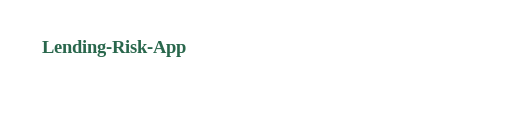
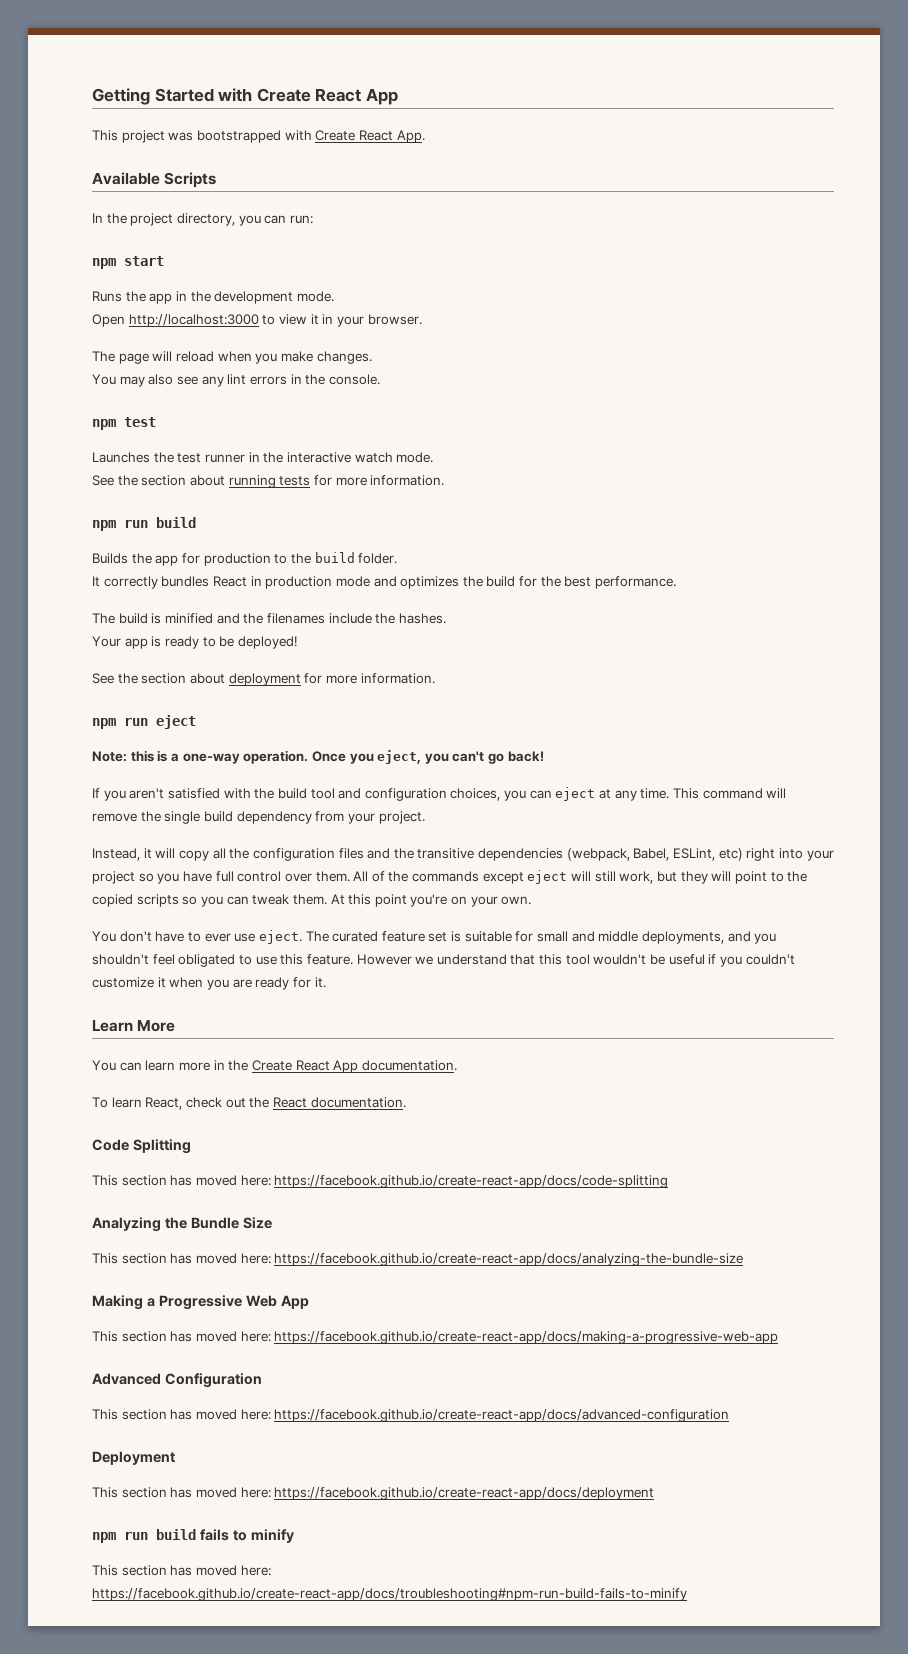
- Lending-Risk-App
+ Getting Started with Create React App
+ This project was bootstrapped with Create React App.
+ Available Scripts
+ In the project directory, you can run:
+ npm start
+ Runs the app in the development mode.
+ Open http://localhost:3000 to view it in your browser.
+ The page will reload when you make changes.
+ You may also see any lint errors in the console.
+ npm test
+ Launches the test runner in the interactive watch mode.
+ See the section about running tests for more information.
+ npm run build
+ Builds the app for production to the build folder.
+ It correctly bundles React in production mode and optimizes the build for the best performance.
+ The build is minified and the filenames include the hashes.
+ Your app is ready to be deployed!
+ See the section about deployment for more information.
+ npm run eject
+ Note: this is a one-way operation. Once you eject, you can't go back!
+ If you aren't satisfied with the build tool and configuration choices, you can eject at any time. This command will remove the single build dependency from your project.
+ Instead, it will copy all the configuration files and the transitive dependencies (webpack, Babel, ESLint, etc) right into your project so you have full control over them. All of the commands except eject will still work, but they will point to the copied scripts so you can tweak them. At this point you're on your own.
+ You don't have to ever use eject. The curated feature set is suitable for small and middle deployments, and you shouldn't feel obligated to use this feature. However we understand that this tool wouldn't be useful if you couldn't customize it when you are ready for it.
+ Learn More
+ You can learn more in the Create React App documentation.
+ To learn React, check out the React documentation.
+ Code Splitting
+ This section has moved here: https://facebook.github.io/create-react-app/docs/code-splitting
+ Analyzing the Bundle Size
+ This section has moved here: https://facebook.github.io/create-react-app/docs/analyzing-the-bundle-size
+ Making a Progressive Web App
+ This section has moved here: https://facebook.github.io/create-react-app/docs/making-a-progressive-web-app
+ Advanced Configuration
+ This section has moved here: https://facebook.github.io/create-react-app/docs/advanced-configuration
+ Deployment
+ This section has moved here: https://facebook.github.io/create-react-app/docs/deployment
+ npm run build fails to minify
+ This section has moved here: https://facebook.github.io/create-react-app/docs/troubleshooting#npm-run-build-fails-to-minify

